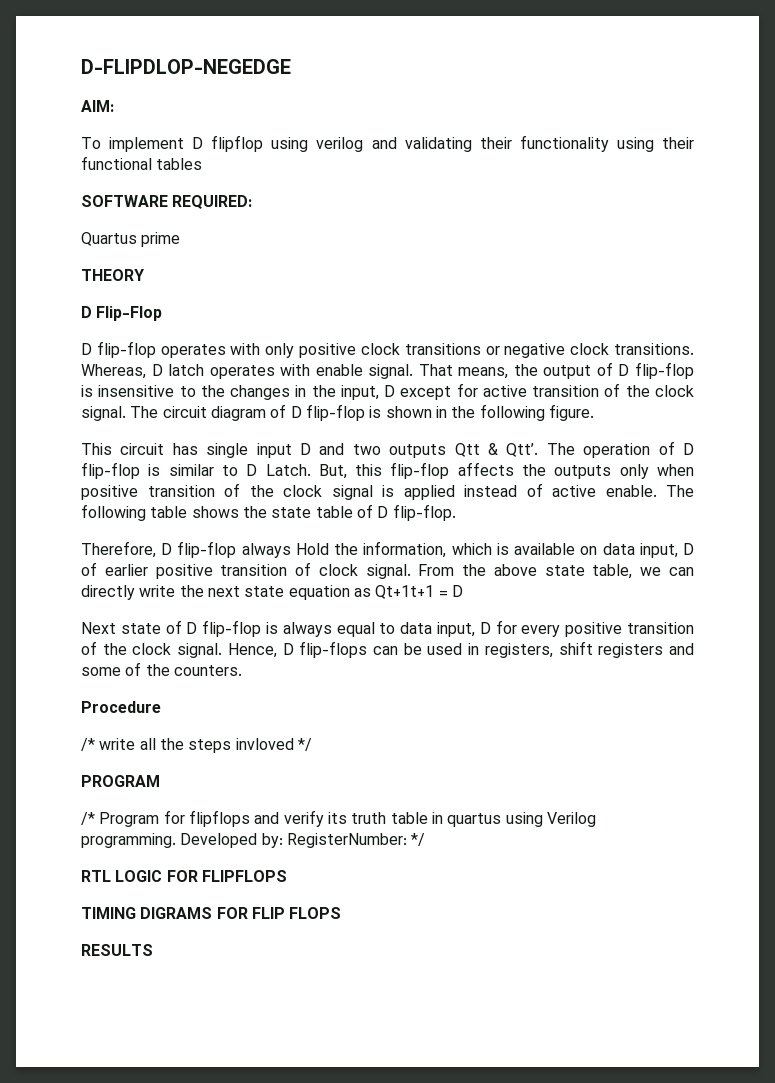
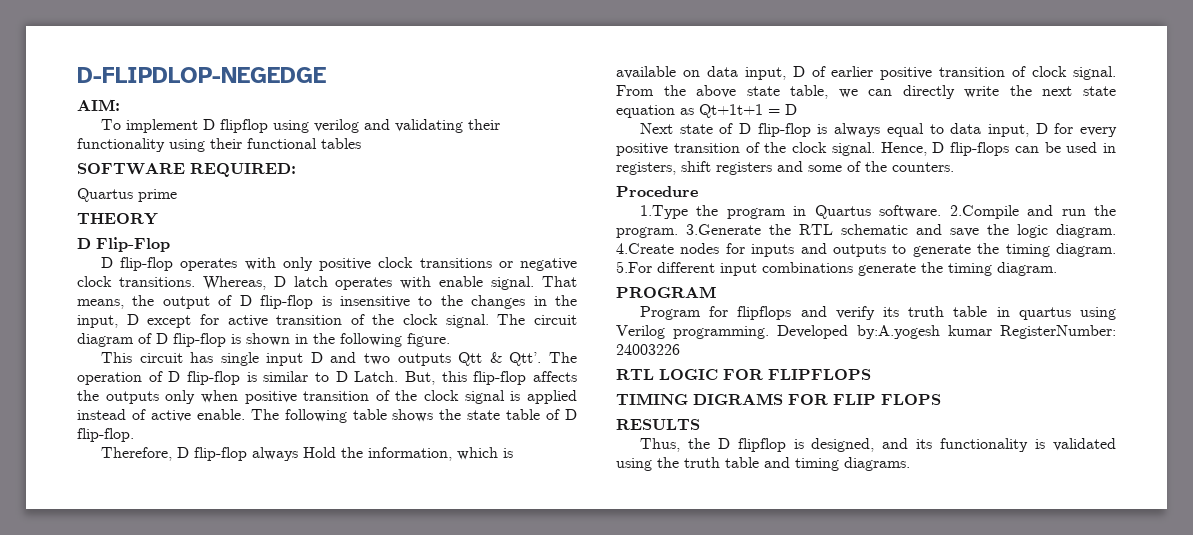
- /* write all the steps invloved */
+ 1.Type the program in Quartus software. 2.Compile and run the program. 3.Generate the RTL schematic and save the logic diagram. 4.Create nodes for inputs and outputs to generate the timing diagram. 5.For different input combinations generate the timing diagram.
- /* Program for flipflops and verify its truth table in quartus using Verilog programming.
+ Program for flipflops and verify its truth table in quartus using Verilog programming.
- Developed by: RegisterNumber: */
+ Developed by:A.yogesh kumar RegisterNumber: 24003226
+ Thus, the D flipflop is designed, and its functionality is validated using the truth table and timing diagrams.

